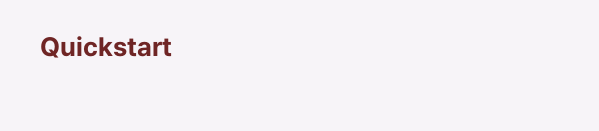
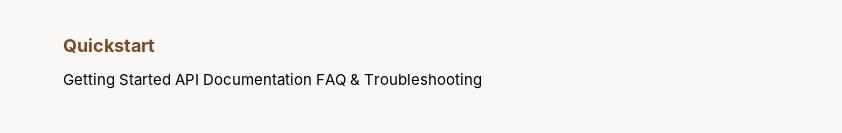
+ Getting Started API Documentation FAQ & Troubleshooting

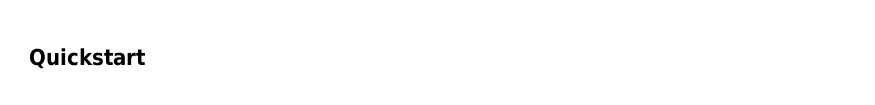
- Getting Started API Documentation FAQ & Troubleshooting

